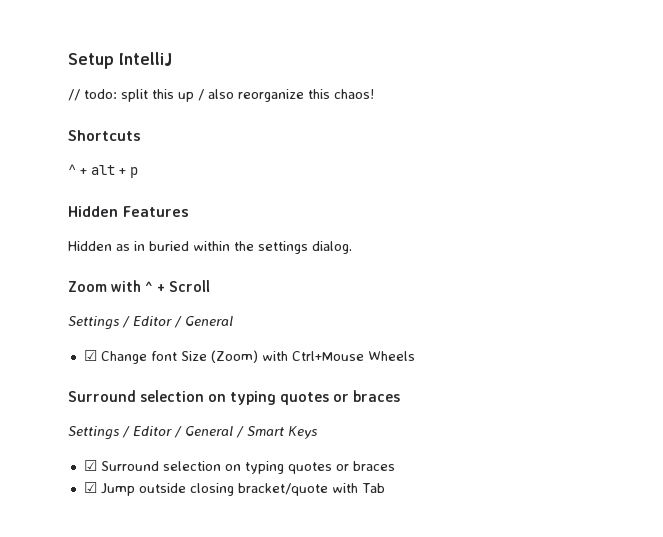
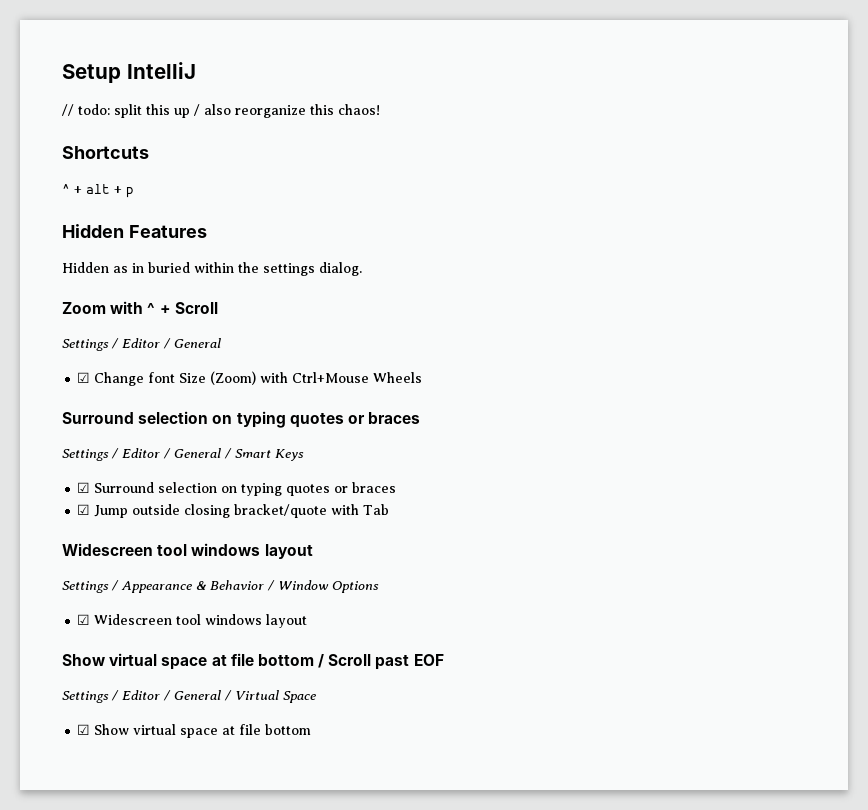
  ☑ Jump outside closing bracket/quote with Tab
+ Widescreen tool windows layout
+ Settings / Appearance & Behavior / Window Options
+ ☑ Widescreen tool windows layout
+ Show virtual space at file bottom / Scroll past EOF
+ Settings / Editor / General / Virtual Space
+ ☑ Show virtual space at file bottom

